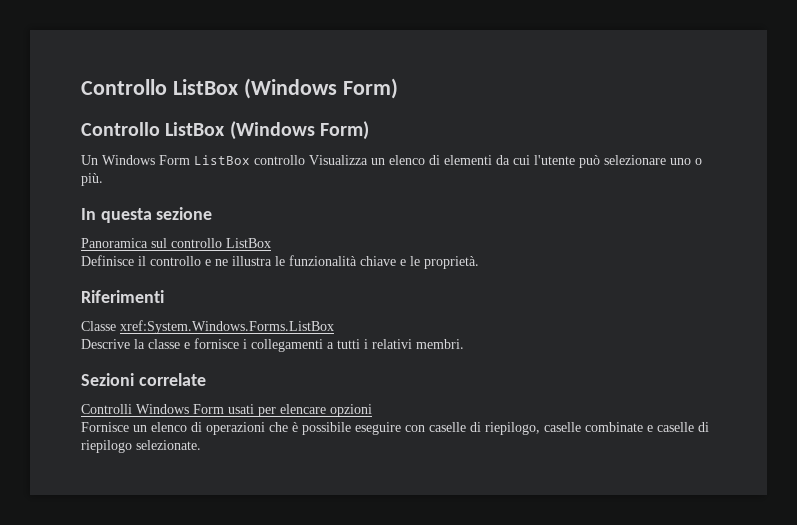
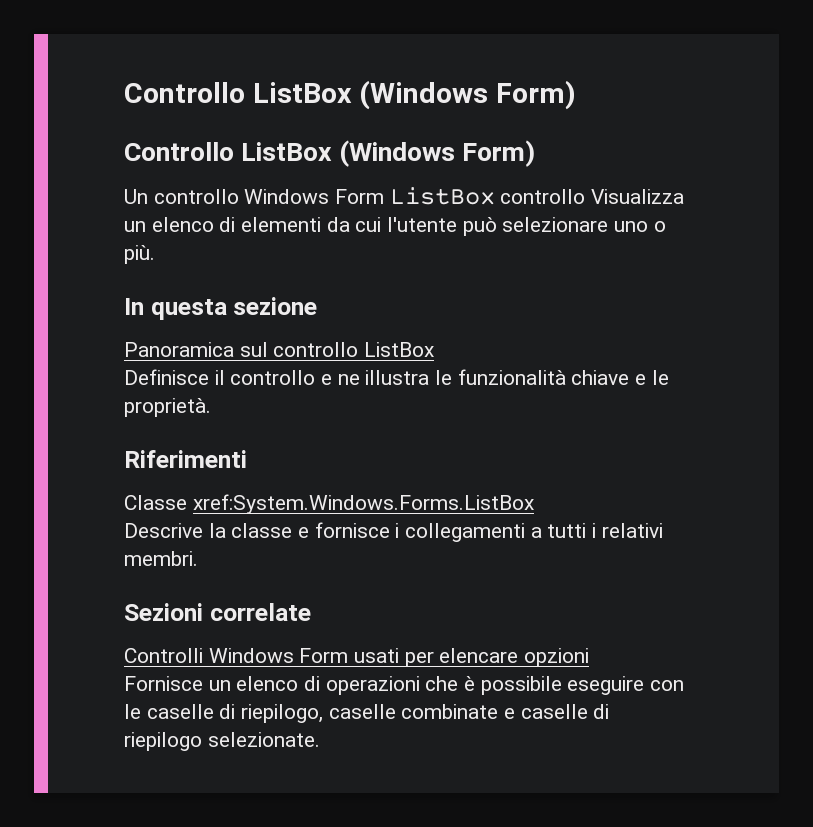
- Un Windows Form ListBox controllo Visualizza un elenco di elementi da cui l'utente può selezionare uno o più.
+ Un controllo Windows Form ListBox controllo Visualizza un elenco di elementi da cui l'utente può selezionare uno o più.
- Fornisce un elenco di operazioni che è possibile eseguire con caselle di riepilogo, caselle combinate e caselle di riepilogo selezionate.
+ Fornisce un elenco di operazioni che è possibile eseguire con le caselle di riepilogo, caselle combinate e caselle di riepilogo selezionate.

